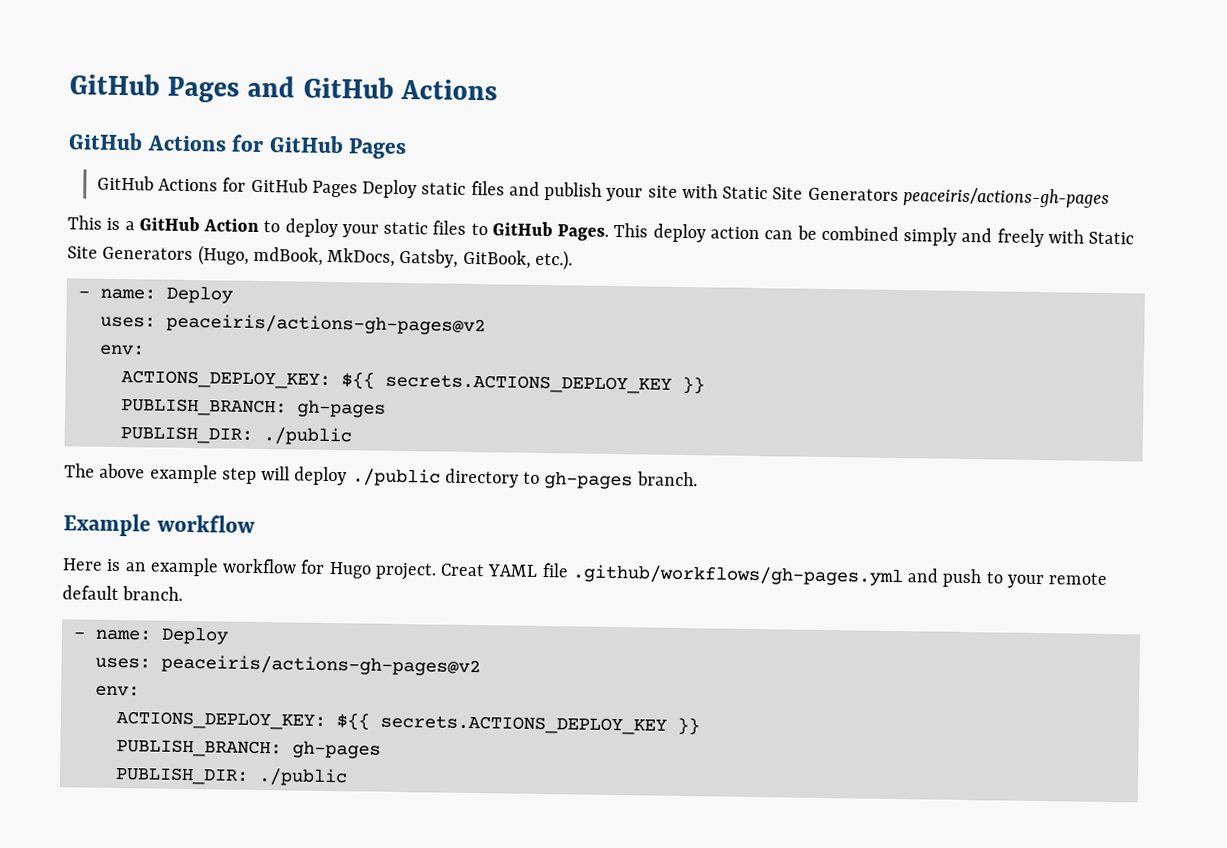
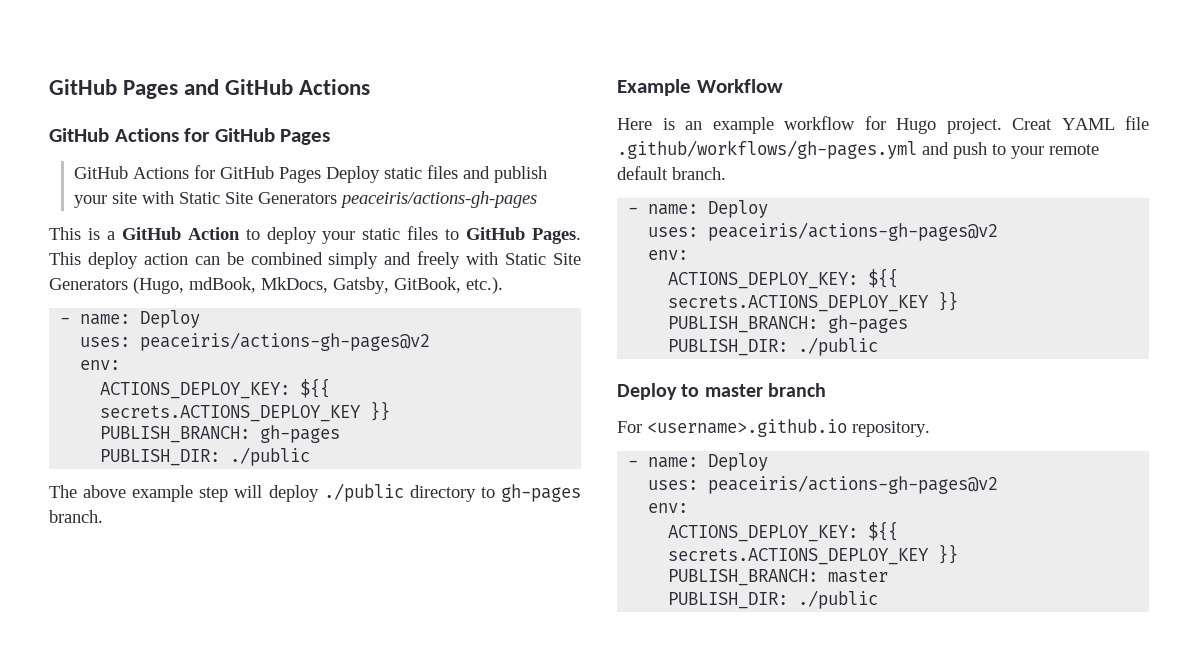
- Example workflow
+ Example Workflow
+ Deploy to master branch
+ For <username>.github.io repository.
+ - name: Deploy
+ uses: peaceiris/actions-gh-pages@v2
+ env:
+ ACTIONS_DEPLOY_KEY: ${{ secrets.ACTIONS_DEPLOY_KEY }}
+ PUBLISH_BRANCH: master
+ PUBLISH_DIR: ./public

